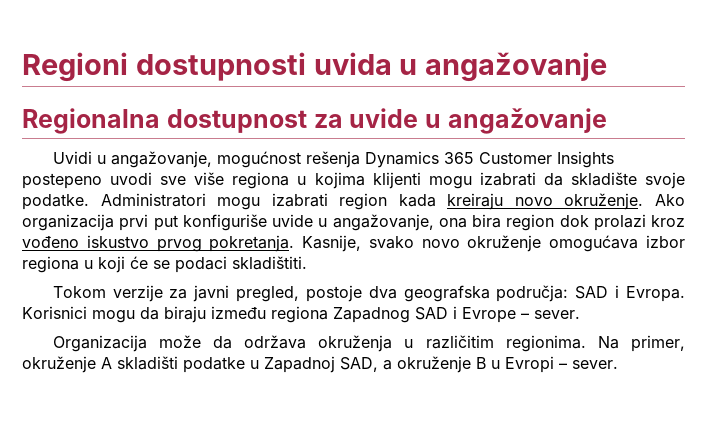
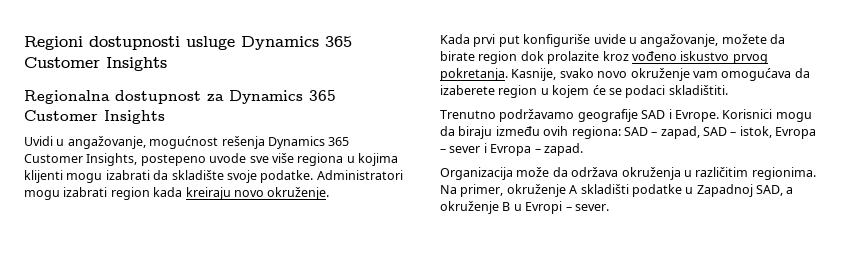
- Regioni dostupnosti uvida u angažovanje
+ Regioni dostupnosti usluge Dynamics 365 Customer Insights
- Regionalna dostupnost za uvide u angažovanje
+ Regionalna dostupnost za Dynamics 365 Customer Insights
- Uvidi u angažovanje, mogućnost rešenja Dynamics 365 Customer Insights postepeno uvodi sve više regiona u kojima klijenti mogu izabrati da skladište svoje podatke.
+ Uvidi u angažovanje, mogućnost rešenja Dynamics 365 Customer Insights, postepeno uvode sve više regiona u kojima klijenti mogu izabrati da skladište svoje podatke.
- Administratori mogu izabrati region kada kreiraju novo okruženje. Ako organizacija prvi put konfiguriše uvide u angažovanje, ona bira region dok prolazi kroz vođeno iskustvo prvog pokretanja.
+ Administratori mogu izabrati region kada kreiraju novo okruženje.
+ Kada prvi put konfiguriše uvide u angažovanje, možete da birate region dok prolazite kroz vođeno iskustvo prvog pokretanja.
- Kasnije, svako novo okruženje omogućava izbor regiona u koji će se podaci skladištiti.
- Tokom verzije za javni pregled, postoje dva geografska područja: SAD i Evropa.
+ Kasnije, svako novo okruženje vam omogućava da izaberete region u kojem će se podaci skladištiti.
+ Trenutno podržavamo geografije SAD i Evrope.
- Korisnici mogu da biraju između regiona Zapadnog SAD i Evrope – sever.
+ Korisnici mogu da biraju između ovih regiona: SAD – zapad, SAD – istok, Evropa – sever i Evropa – zapad.

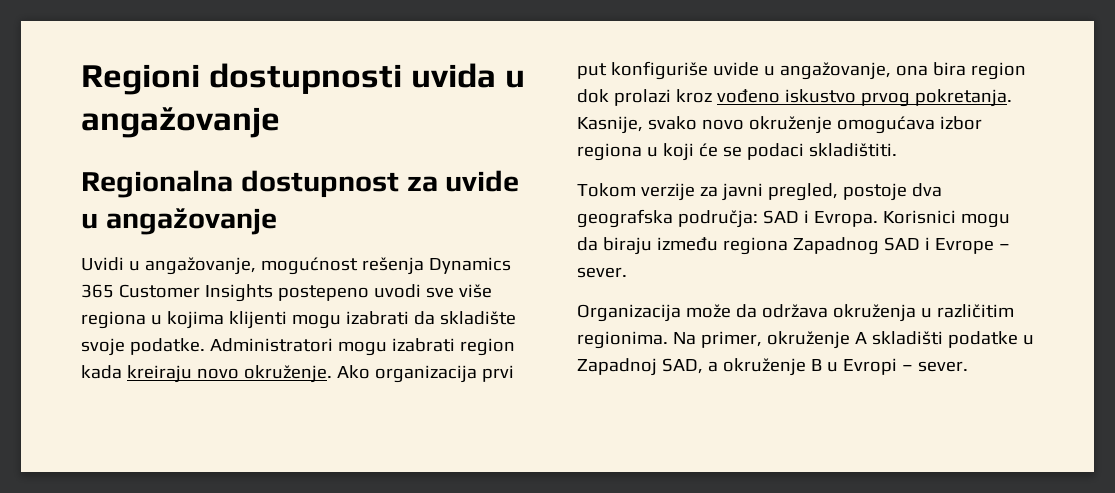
- Regioni dostupnosti usluge Dynamics 365 Customer Insights
+ Regioni dostupnosti uvida u angažovanje
- Regionalna dostupnost za Dynamics 365 Customer Insights
+ Regionalna dostupnost za uvide u angažovanje
- Uvidi u angažovanje, mogućnost rešenja Dynamics 365 Customer Insights, postepeno uvode sve više regiona u kojima klijenti mogu izabrati da skladište svoje podatke.
+ Uvidi u angažovanje, mogućnost rešenja Dynamics 365 Customer Insights postepeno uvodi sve više regiona u kojima klijenti mogu izabrati da skladište svoje podatke.
- Administratori mogu izabrati region kada kreiraju novo okruženje.
- Kada prvi put konfiguriše uvide u angažovanje, možete da birate region dok prolazite kroz vođeno iskustvo prvog pokretanja.
+ Administratori mogu izabrati region kada kreiraju novo okruženje. Ako organizacija prvi put konfiguriše uvide u angažovanje, ona bira region dok prolazi kroz vođeno iskustvo prvog pokretanja.
- Kasnije, svako novo okruženje vam omogućava da izaberete region u kojem će se podaci skladištiti.
- Trenutno podržavamo geografije SAD i Evrope.
+ Kasnije, svako novo okruženje omogućava izbor regiona u koji će se podaci skladištiti.
+ Tokom verzije za javni pregled, postoje dva geografska područja: SAD i Evropa.
- Korisnici mogu da biraju između ovih regiona: SAD – zapad, SAD – istok, Evropa – sever i Evropa – zapad.
+ Korisnici mogu da biraju između regiona Zapadnog SAD i Evrope – sever.

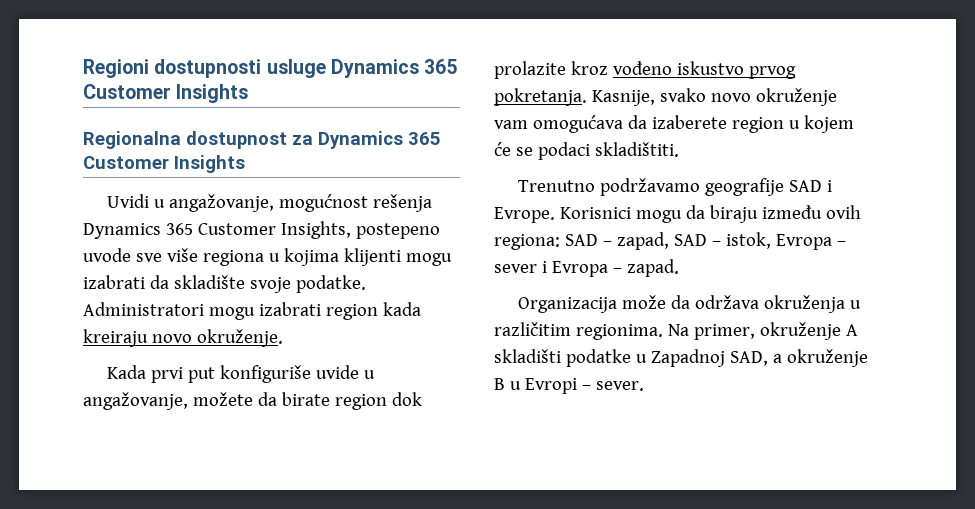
- Regioni dostupnosti uvida u angažovanje
+ Regioni dostupnosti usluge Dynamics 365 Customer Insights
- Regionalna dostupnost za uvide u angažovanje
+ Regionalna dostupnost za Dynamics 365 Customer Insights
- Uvidi u angažovanje, mogućnost rešenja Dynamics 365 Customer Insights postepeno uvodi sve više regiona u kojima klijenti mogu izabrati da skladište svoje podatke.
+ Uvidi u angažovanje, mogućnost rešenja Dynamics 365 Customer Insights, postepeno uvode sve više regiona u kojima klijenti mogu izabrati da skladište svoje podatke.
- Administratori mogu izabrati region kada kreiraju novo okruženje. Ako organizacija prvi put konfiguriše uvide u angažovanje, ona bira region dok prolazi kroz vođeno iskustvo prvog pokretanja.
+ Administratori mogu izabrati region kada kreiraju novo okruženje.
+ Kada prvi put konfiguriše uvide u angažovanje, možete da birate region dok prolazite kroz vođeno iskustvo prvog pokretanja.
- Kasnije, svako novo okruženje omogućava izbor regiona u koji će se podaci skladištiti.
- Tokom verzije za javni pregled, postoje dva geografska područja: SAD i Evropa.
+ Kasnije, svako novo okruženje vam omogućava da izaberete region u kojem će se podaci skladištiti.
+ Trenutno podržavamo geografije SAD i Evrope.
- Korisnici mogu da biraju između regiona Zapadnog SAD i Evrope – sever.
+ Korisnici mogu da biraju između ovih regiona: SAD – zapad, SAD – istok, Evropa – sever i Evropa – zapad.

